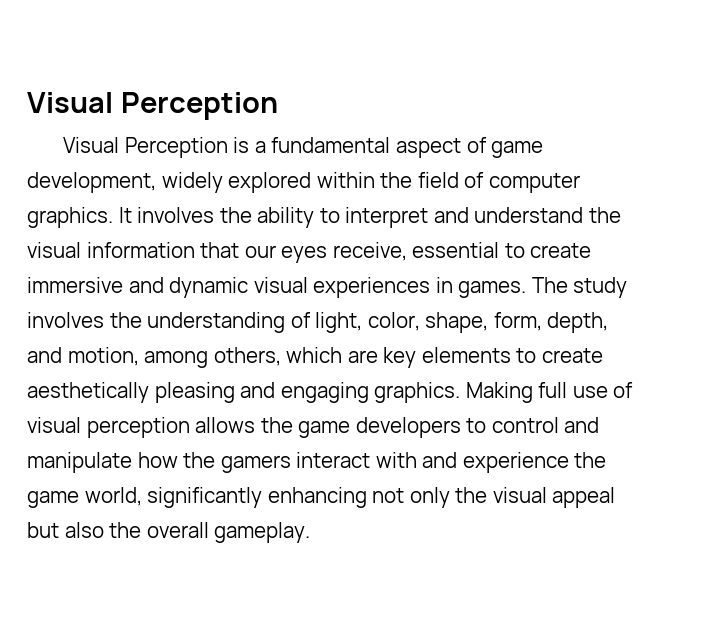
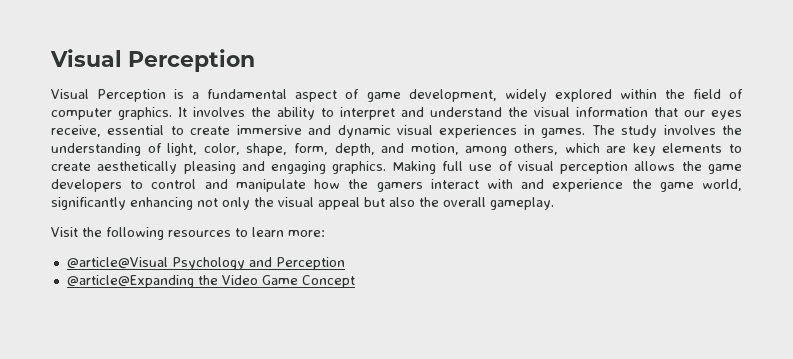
+ Visit the following resources to learn more:
+ @article@Visual Psychology and Perception
+ @article@Expanding the Video Game Concept

